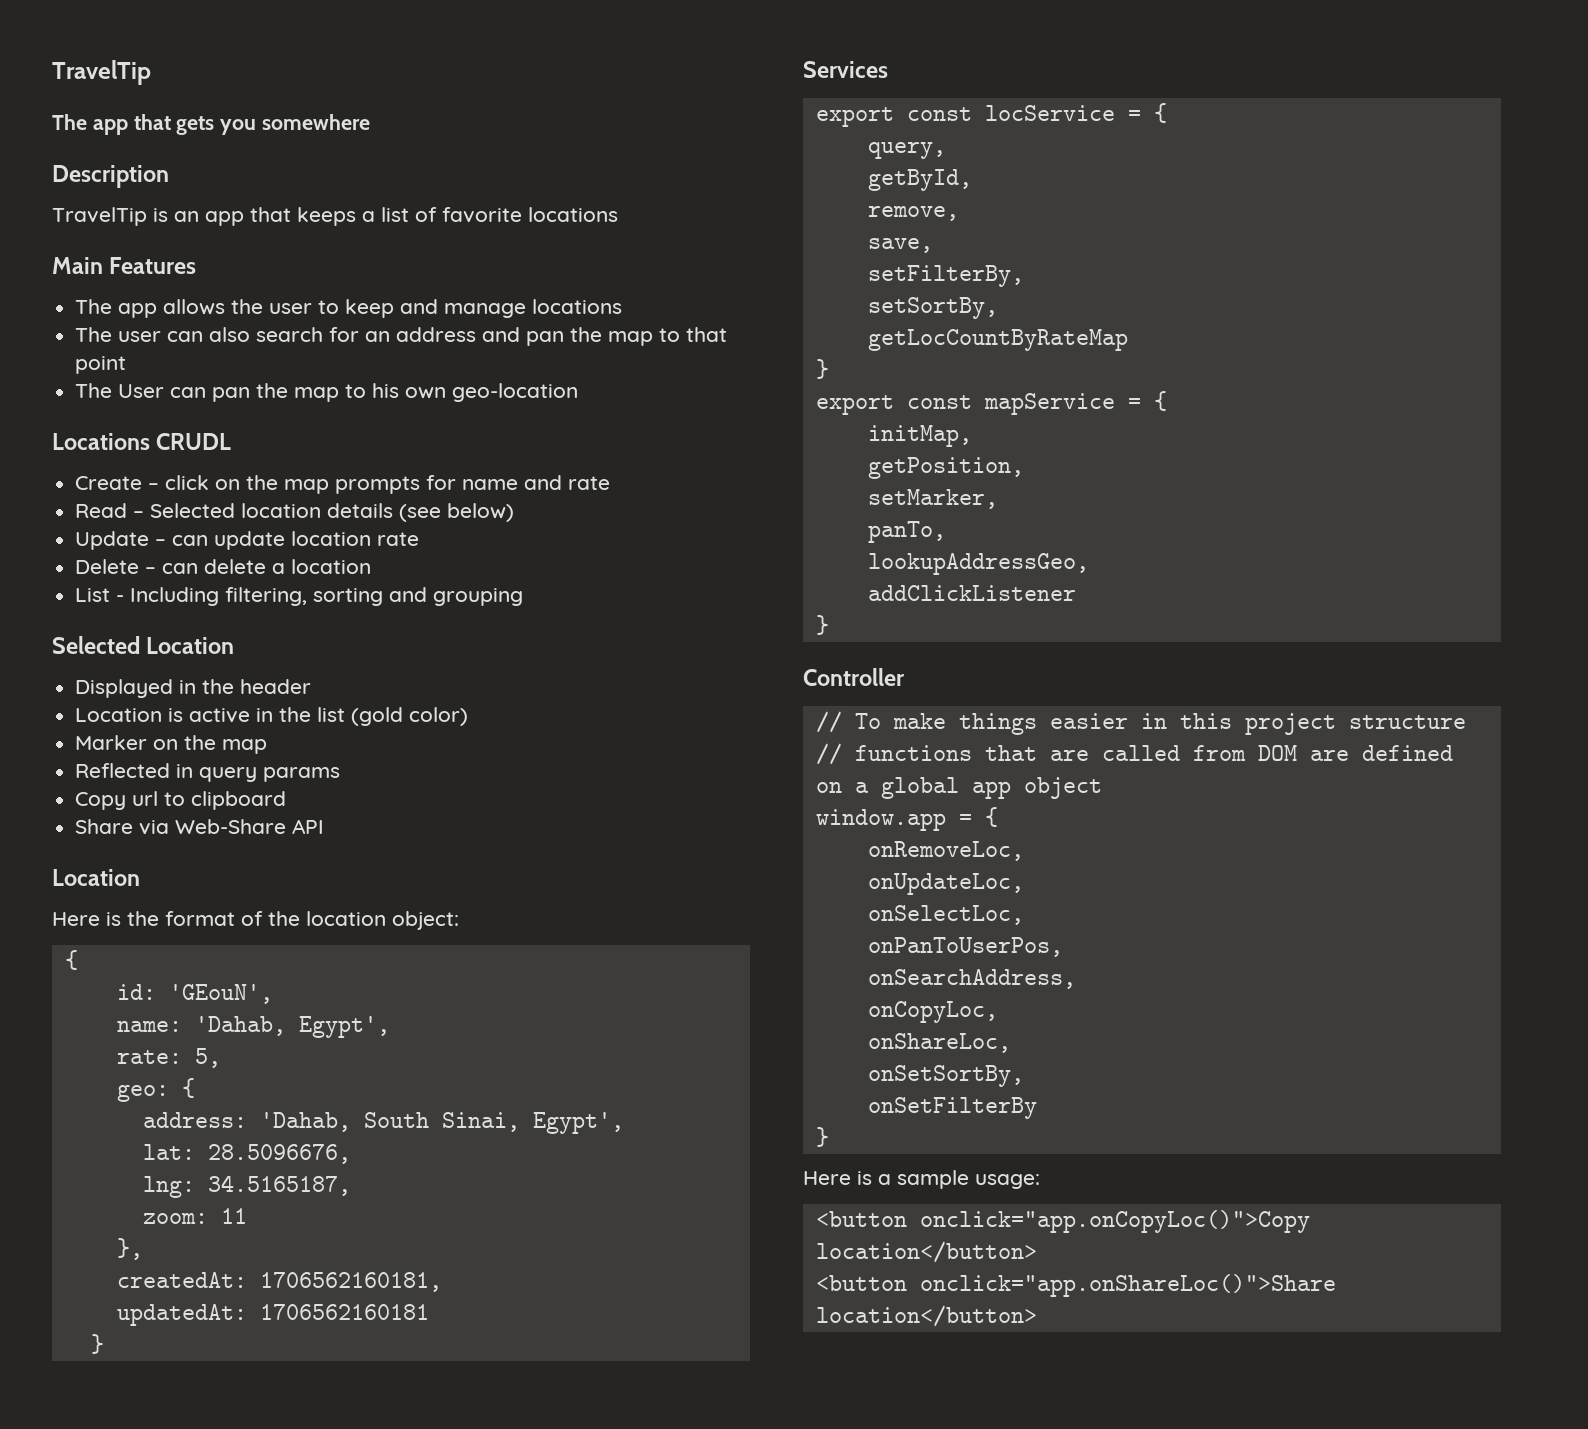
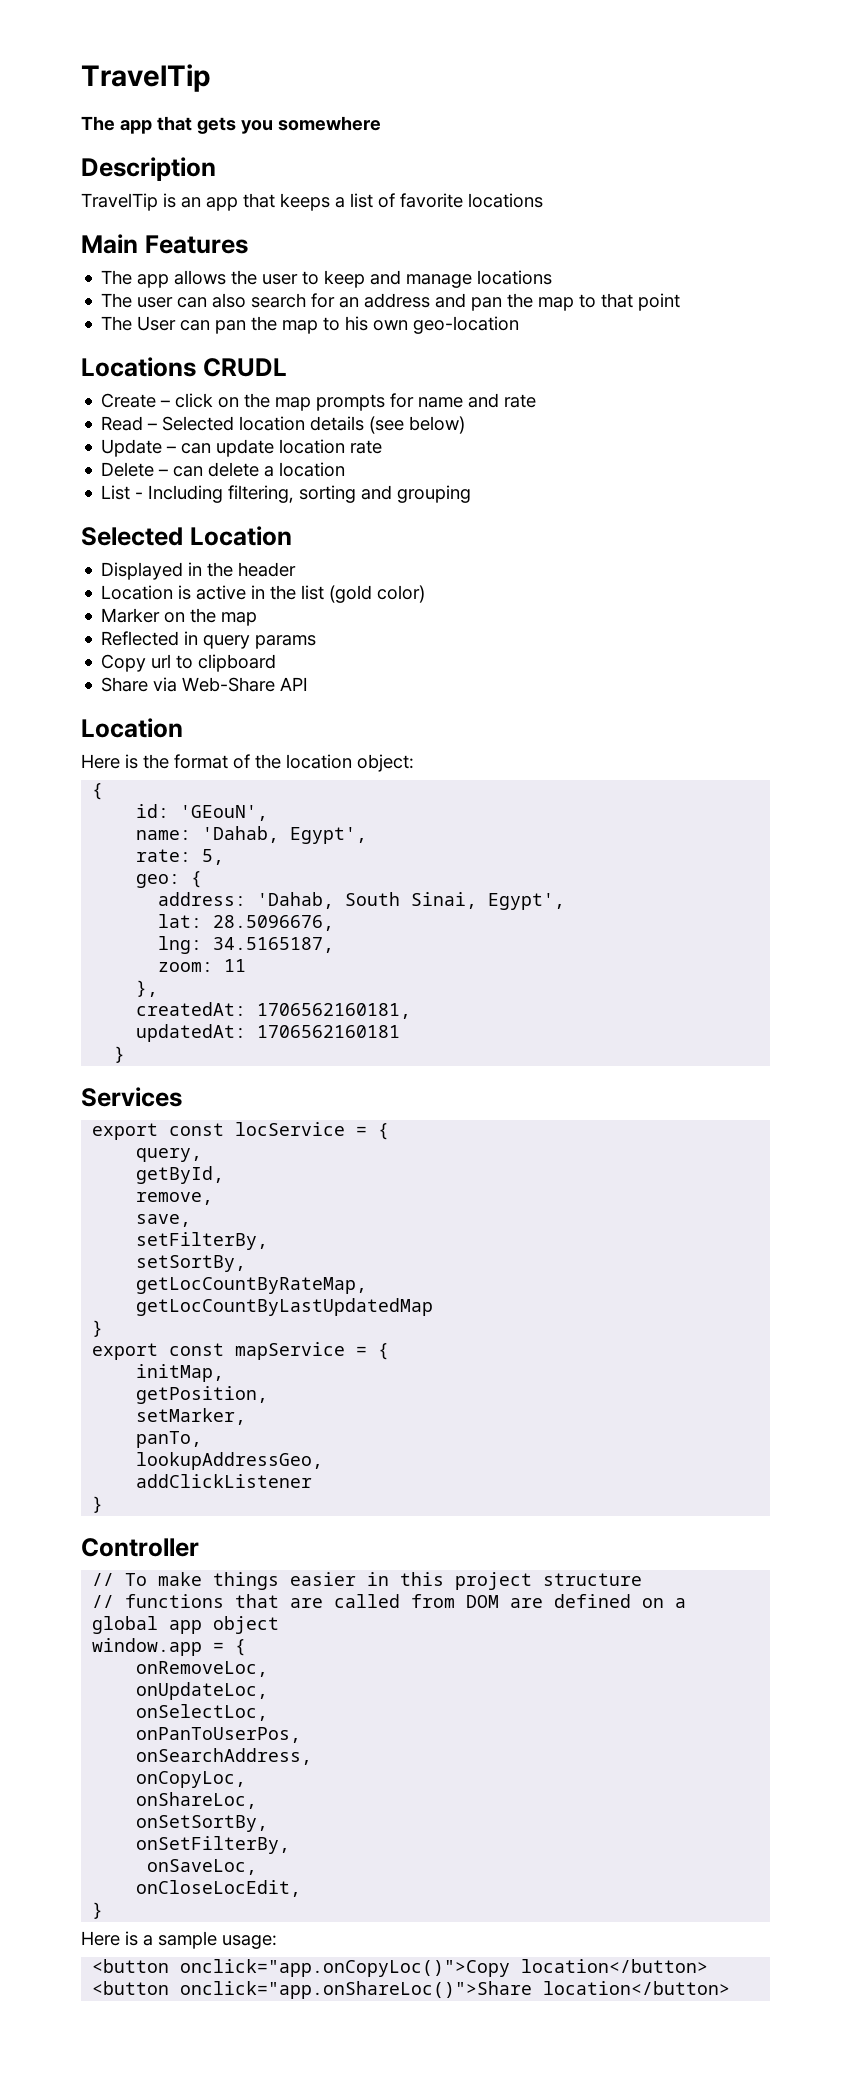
- getLocCountByRateMap
+ getLocCountByRateMap,
+ getLocCountByLastUpdatedMap
- onSetFilterBy
+ onSetFilterBy,
+ onSaveLoc,
+ onCloseLocEdit,

